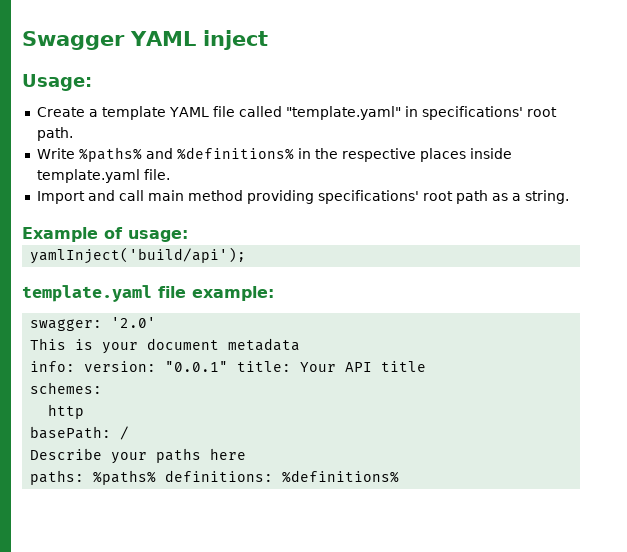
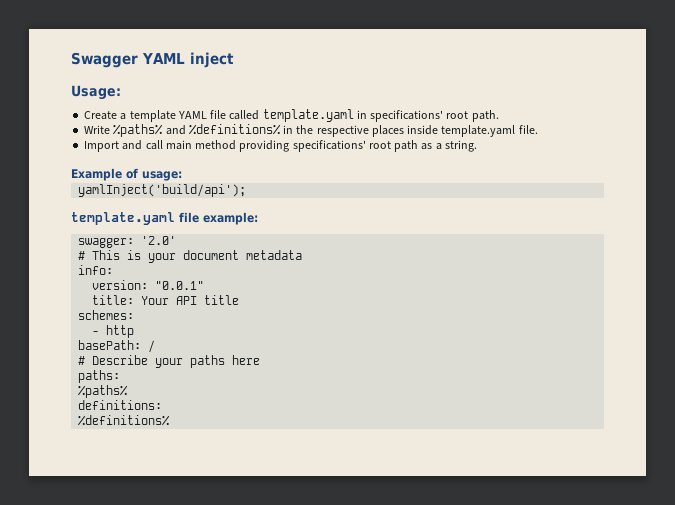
- Create a template YAML file called "template.yaml" in specifications' root path.
+ Create a template YAML file called template.yaml in specifications' root path.
- This is your document metadata
+ # This is your document metadata
- info: version: "0.0.1" title: Your API title
+ info:
+ version: "0.0.1"
+ title: Your API title
- http
+ - http
- Describe your paths here
+ # Describe your paths here
- paths: %paths% definitions: %definitions%
+ paths:
+ %paths%
+ definitions:
+ %definitions%

